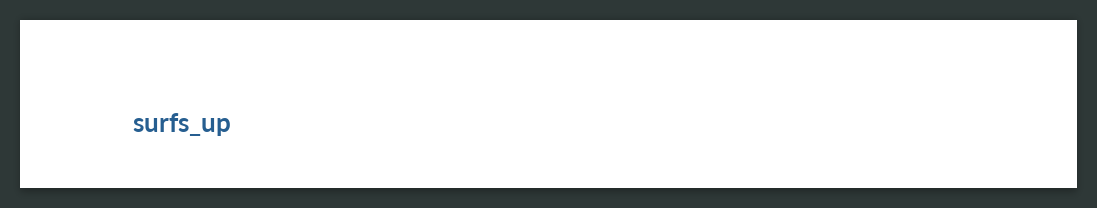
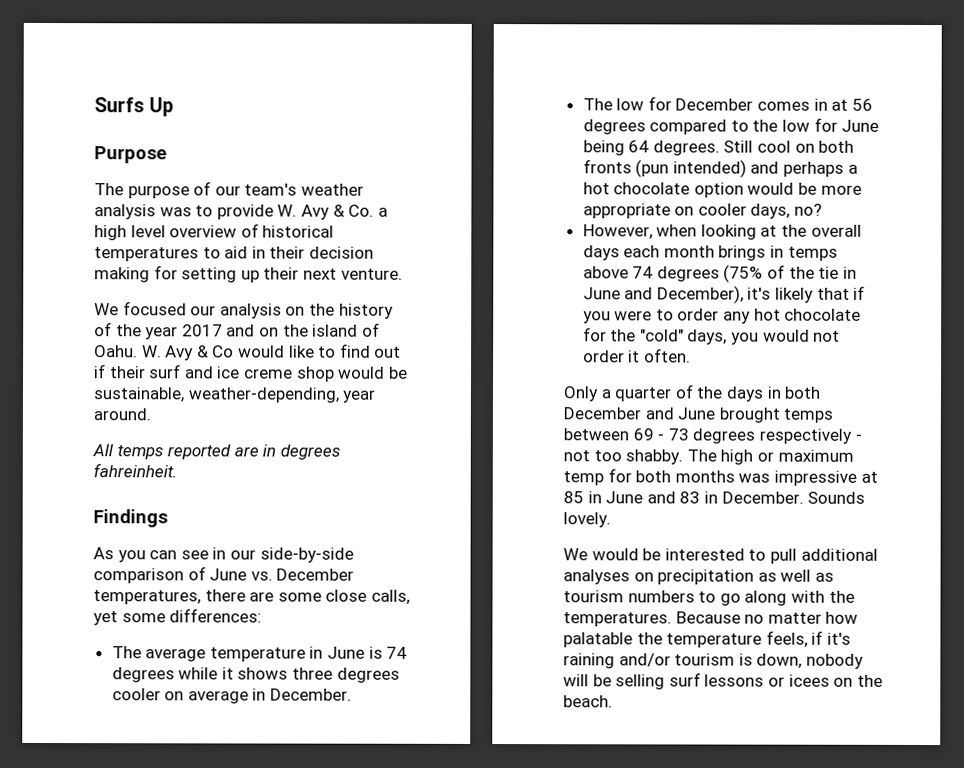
- surfs_up
+ Surfs Up
+ Purpose
+ The purpose of our team's weather analysis was to provide W. Avy & Co. a high level overview of historical temperatures to aid in their decision making for setting up their next venture.
+ We focused our analysis on the history of the year 2017 and on the island of Oahu. W. Avy & Co would like to find out if their surf and ice creme shop would be sustainable, weather-depending, year around.
+ All temps reported are in degrees fahreinheit.
+ Findings
+ As you can see in our side-by-side comparison of June vs. December temperatures, there are some close calls, yet some differences:
+ The average temperature in June is 74 degrees while it shows three degrees cooler on average in December.
+ The low for December comes in at 56 degrees compared to the low for June being 64 degrees. Still cool on both fronts (pun intended) and perhaps a hot chocolate option would be more appropriate on cooler days, no?
+ However, when looking at the overall days each month brings in temps above 74 degrees (75% of the tie in June and December), it's likely that if you were to order any hot chocolate for the "cold" days, you would not order it often.
+ Only a quarter of the days in both December and June brought temps between 69 - 73 degrees respectively - not too shabby. The high or maximum temp for both months was impressive at 85 in June and 83 in December. Sounds lovely.
+ We would be interested to pull additional analyses on precipitation as well as tourism numbers to go along with the temperatures. Because no matter how palatable the temperature feels, if it's raining and/or tourism is down, nobody will be selling surf lessons or icees on the beach.

